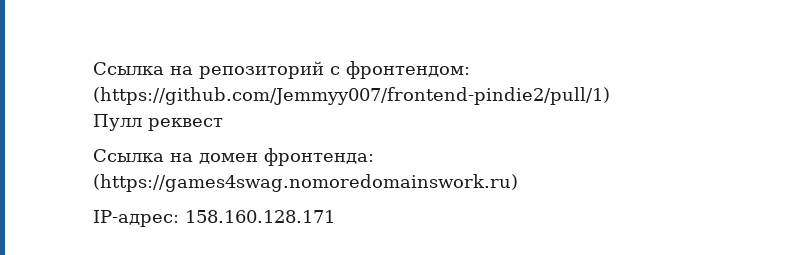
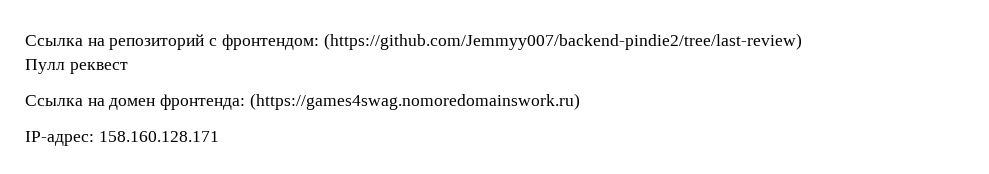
- Ссылка на репозиторий с фронтендом: (https://github.com/Jemmyy007/frontend-pindie2/pull/1)
+ Ссылка на репозиторий с фронтендом: (https://github.com/Jemmyy007/backend-pindie2/tree/last-review)

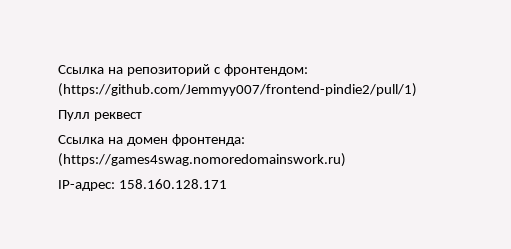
- Ссылка на репозиторий с фронтендом: (https://github.com/Jemmyy007/backend-pindie2/tree/last-review)
+ Ссылка на репозиторий с фронтендом: (https://github.com/Jemmyy007/frontend-pindie2/pull/1)

